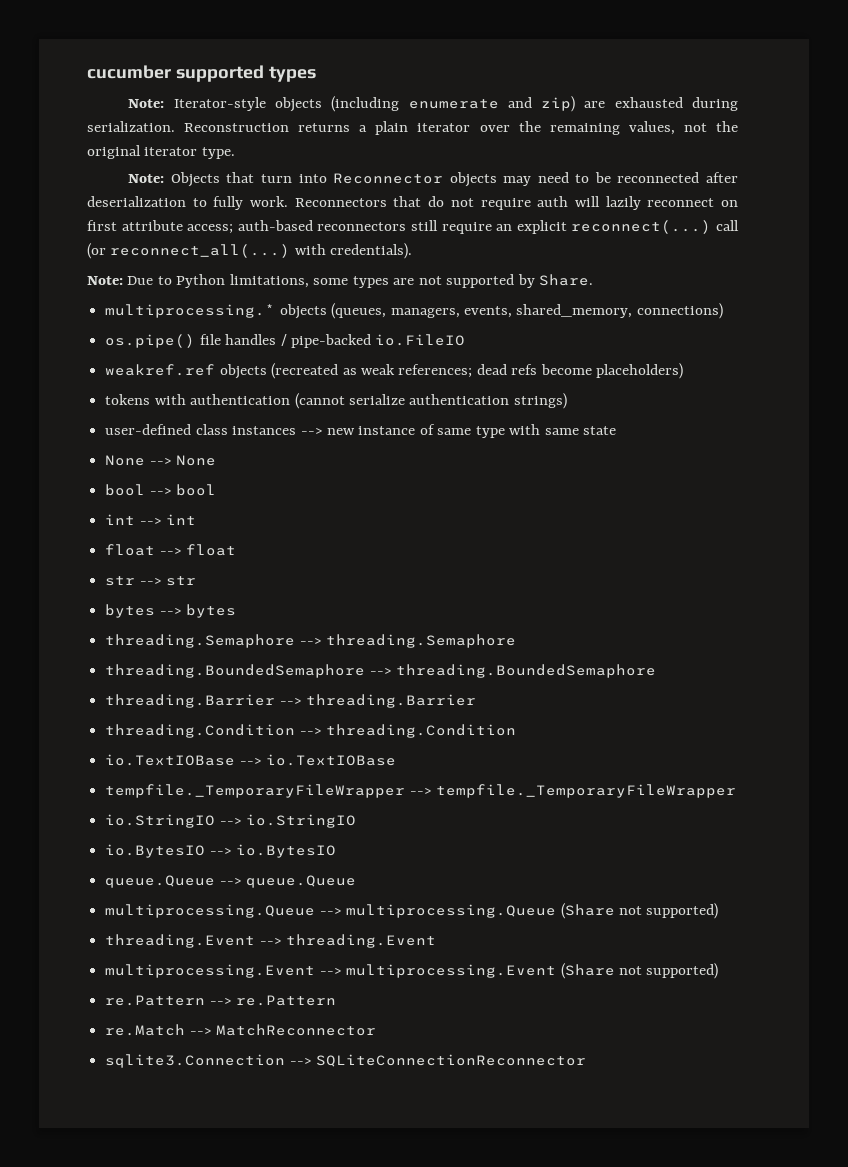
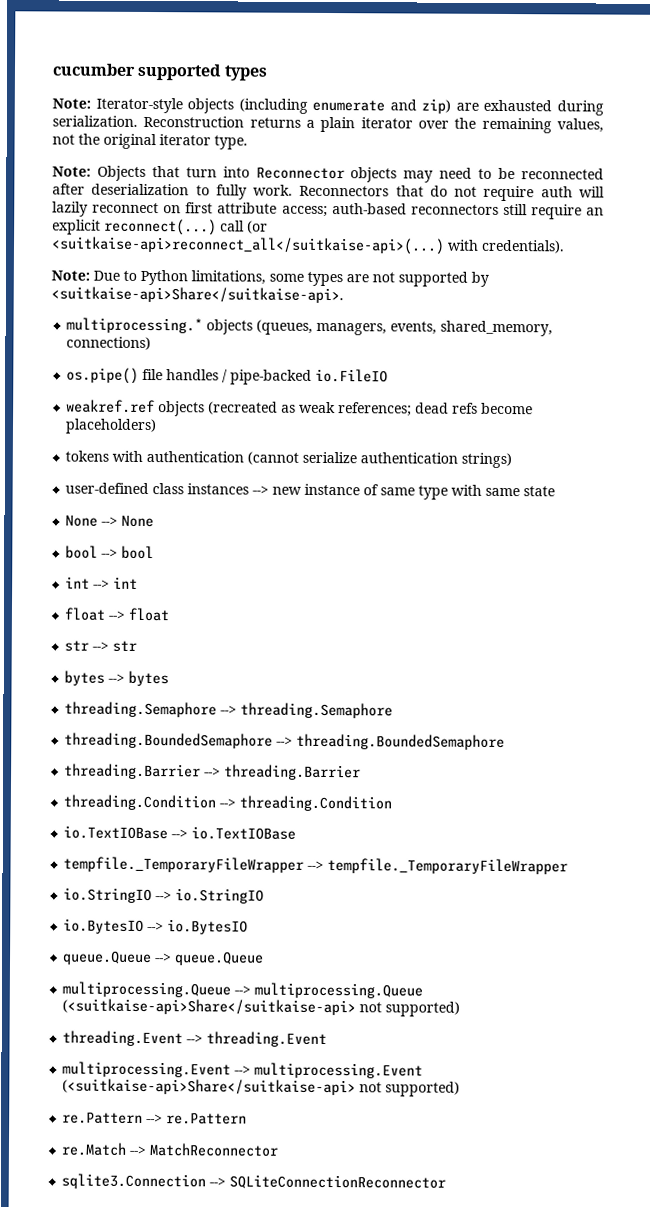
- Reconnectors that do not require auth will lazily reconnect on first attribute access; auth-based reconnectors still require an explicit reconnect(...) call (or reconnect_all(...) with credentials).
+ Reconnectors that do not require auth will lazily reconnect on first attribute access; auth-based reconnectors still require an explicit reconnect(...) call (or <suitkaise-api>reconnect_all</suitkaise-api>(...) with credentials).
- Note: Due to Python limitations, some types are not supported by Share.
+ Note: Due to Python limitations, some types are not supported by <suitkaise-api>Share</suitkaise-api>.
- multiprocessing.Queue --> multiprocessing.Queue (Share not supported)
+ multiprocessing.Queue --> multiprocessing.Queue (<suitkaise-api>Share</suitkaise-api> not supported)
- multiprocessing.Event --> multiprocessing.Event (Share not supported)
+ multiprocessing.Event --> multiprocessing.Event (<suitkaise-api>Share</suitkaise-api> not supported)

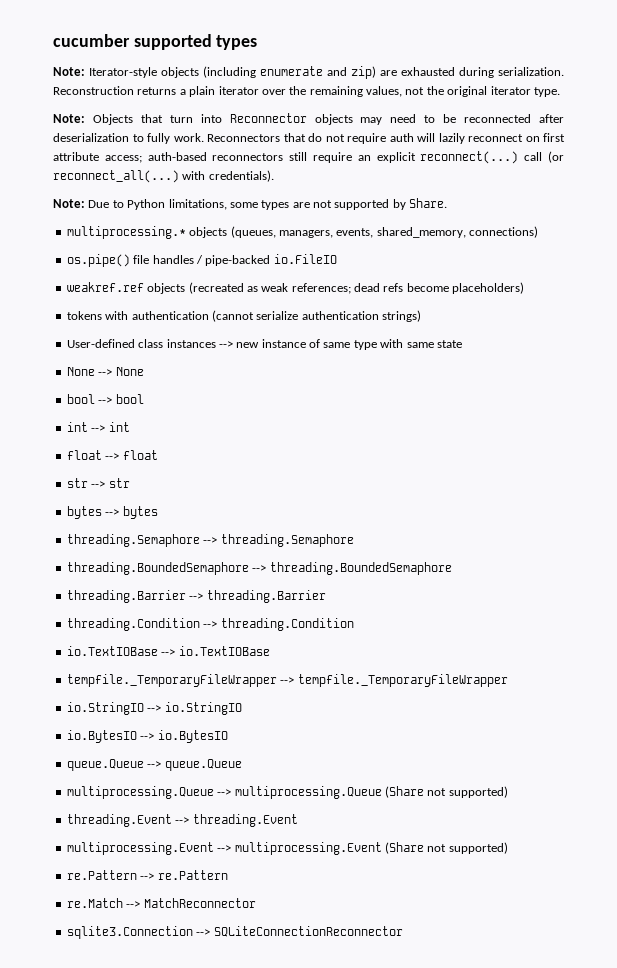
- Reconnectors that do not require auth will lazily reconnect on first attribute access; auth-based reconnectors still require an explicit reconnect(...) call (or <suitkaise-api>reconnect_all</suitkaise-api>(...) with credentials).
+ Reconnectors that do not require auth will lazily reconnect on first attribute access; auth-based reconnectors still require an explicit reconnect(...) call (or reconnect_all(...) with credentials).
- Note: Due to Python limitations, some types are not supported by <suitkaise-api>Share</suitkaise-api>.
+ Note: Due to Python limitations, some types are not supported by Share.
- user-defined class instances --> new instance of same type with same state
+ User-defined class instances --> new instance of same type with same state
- multiprocessing.Queue --> multiprocessing.Queue (<suitkaise-api>Share</suitkaise-api> not supported)
+ multiprocessing.Queue --> multiprocessing.Queue (Share not supported)
- multiprocessing.Event --> multiprocessing.Event (<suitkaise-api>Share</suitkaise-api> not supported)
+ multiprocessing.Event --> multiprocessing.Event (Share not supported)

